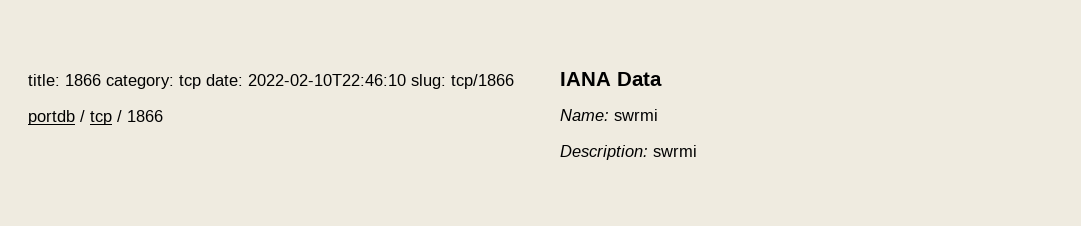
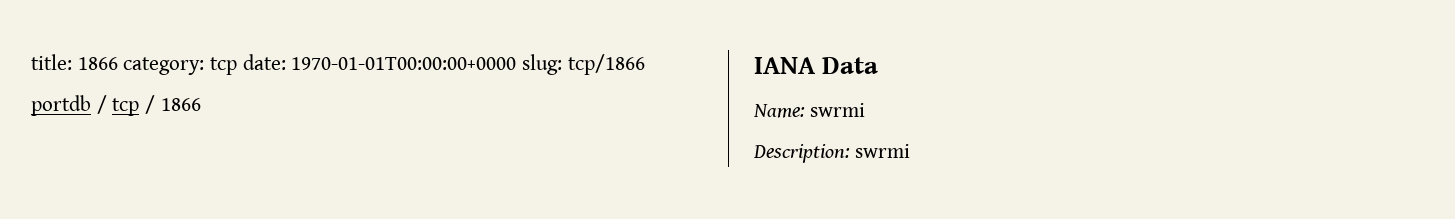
- title: 1866 category: tcp date: 2022-02-10T22:46:10 slug: tcp/1866
+ title: 1866 category: tcp date: 1970-01-01T00:00:00+0000 slug: tcp/1866

